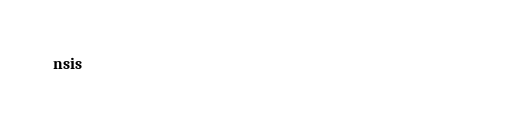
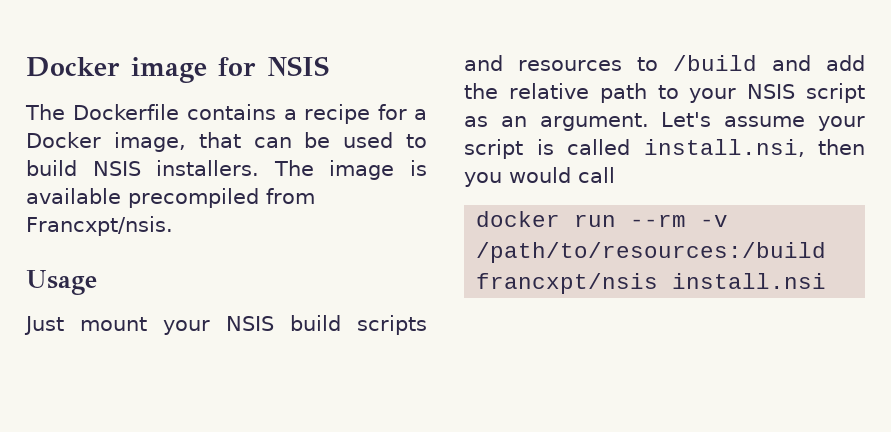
- nsis
+ Docker image for NSIS
+ The Dockerfile contains a recipe for a Docker image, that can be used to build NSIS installers. The image is available precompiled from Francxpt/nsis.
+ Usage
+ Just mount your NSIS build scripts and resources to /build and add the relative path to your NSIS script as an argument. Let's assume your script is called install.nsi, then you would call
+ docker run --rm -v /path/to/resources:/build francxpt/nsis install.nsi

